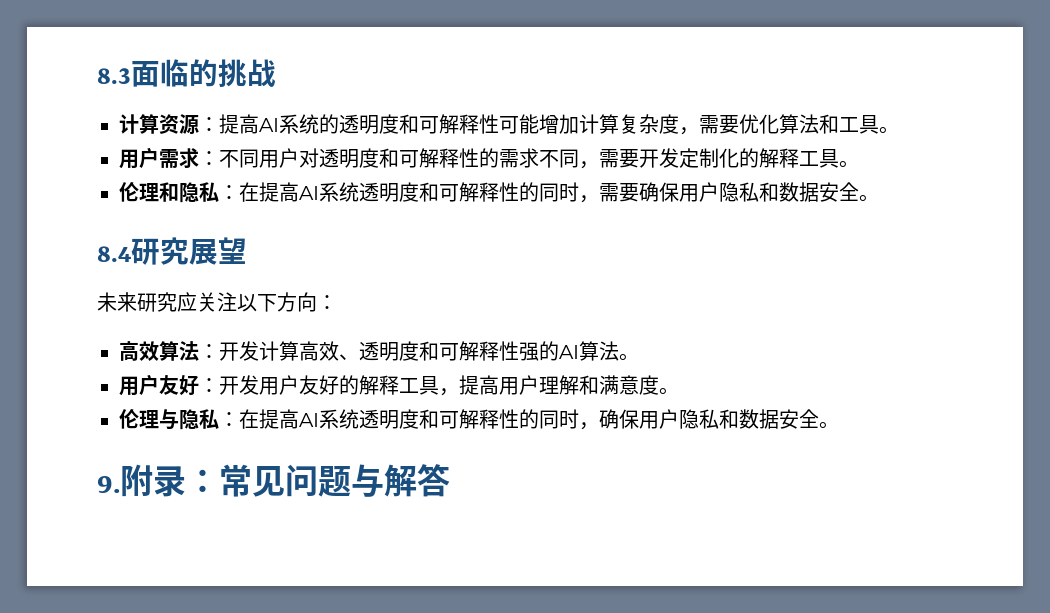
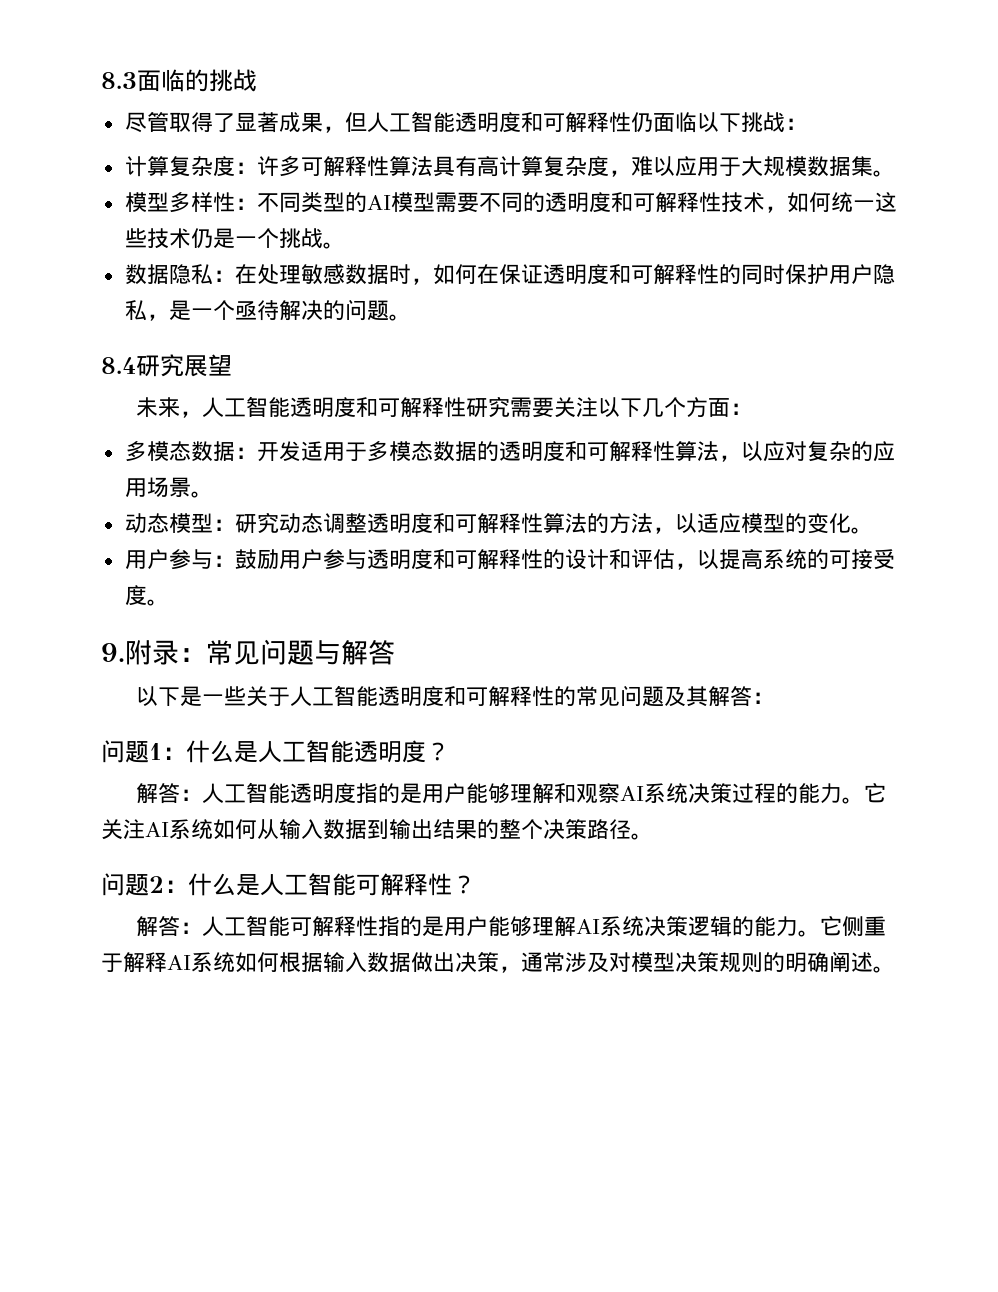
- 计算资源：提高AI系统的透明度和可解释性可能增加计算复杂度，需要优化算法和工具。
- 用户需求：不同用户对透明度和可解释性的需求不同，需要开发定制化的解释工具。
- 伦理和隐私：在提高AI系统透明度和可解释性的同时，需要确保用户隐私和数据安全。
+ 尽管取得了显著成果，但人工智能透明度和可解释性仍面临以下挑战：
+ 计算复杂度：许多可解释性算法具有高计算复杂度，难以应用于大规模数据集。
+ 模型多样性：不同类型的AI模型需要不同的透明度和可解释性技术，如何统一这些技术仍是一个挑战。
+ 数据隐私：在处理敏感数据时，如何在保证透明度和可解释性的同时保护用户隐私，是一个亟待解决的问题。
- 未来研究应关注以下方向：
- 高效算法：开发计算高效、透明度和可解释性强的AI算法。
- 用户友好：开发用户友好的解释工具，提高用户理解和满意度。
- 伦理与隐私：在提高AI系统透明度和可解释性的同时，确保用户隐私和数据安全。
+ 未来，人工智能透明度和可解释性研究需要关注以下几个方面：
+ 多模态数据：开发适用于多模态数据的透明度和可解释性算法，以应对复杂的应用场景。
+ 动态模型：研究动态调整透明度和可解释性算法的方法，以适应模型的变化。
+ 用户参与：鼓励用户参与透明度和可解释性的设计和评估，以提高系统的可接受度。
+ 以下是一些关于人工智能透明度和可解释性的常见问题及其解答：
+ 问题1：什么是人工智能透明度？
+ 解答：人工智能透明度指的是用户能够理解和观察AI系统决策过程的能力。它关注AI系统如何从输入数据到输出结果的整个决策路径。
+ 问题2：什么是人工智能可解释性？
+ 解答：人工智能可解释性指的是用户能够理解AI系统决策逻辑的能力。它侧重于解释AI系统如何根据输入数据做出决策，通常涉及对模型决策规则的明确阐述。

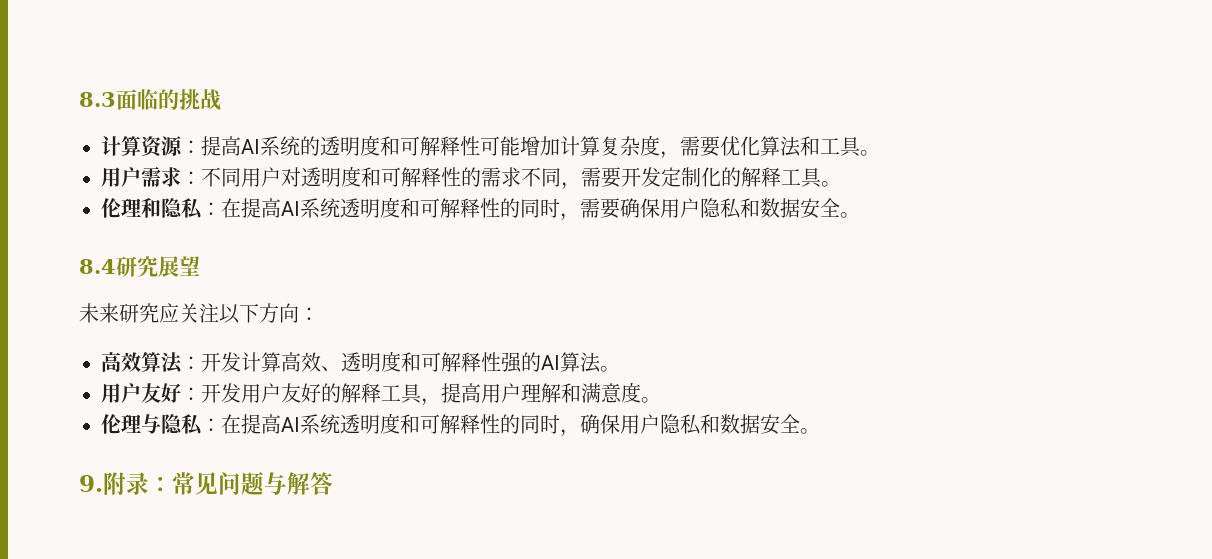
- 尽管取得了显著成果，但人工智能透明度和可解释性仍面临以下挑战：
- 计算复杂度：许多可解释性算法具有高计算复杂度，难以应用于大规模数据集。
- 模型多样性：不同类型的AI模型需要不同的透明度和可解释性技术，如何统一这些技术仍是一个挑战。
- 数据隐私：在处理敏感数据时，如何在保证透明度和可解释性的同时保护用户隐私，是一个亟待解决的问题。
+ 计算资源：提高AI系统的透明度和可解释性可能增加计算复杂度，需要优化算法和工具。
+ 用户需求：不同用户对透明度和可解释性的需求不同，需要开发定制化的解释工具。
+ 伦理和隐私：在提高AI系统透明度和可解释性的同时，需要确保用户隐私和数据安全。
- 未来，人工智能透明度和可解释性研究需要关注以下几个方面：
- 多模态数据：开发适用于多模态数据的透明度和可解释性算法，以应对复杂的应用场景。
- 动态模型：研究动态调整透明度和可解释性算法的方法，以适应模型的变化。
- 用户参与：鼓励用户参与透明度和可解释性的设计和评估，以提高系统的可接受度。
+ 未来研究应关注以下方向：
+ 高效算法：开发计算高效、透明度和可解释性强的AI算法。
+ 用户友好：开发用户友好的解释工具，提高用户理解和满意度。
+ 伦理与隐私：在提高AI系统透明度和可解释性的同时，确保用户隐私和数据安全。
- 以下是一些关于人工智能透明度和可解释性的常见问题及其解答：
- 问题1：什么是人工智能透明度？
- 解答：人工智能透明度指的是用户能够理解和观察AI系统决策过程的能力。它关注AI系统如何从输入数据到输出结果的整个决策路径。
- 问题2：什么是人工智能可解释性？
- 解答：人工智能可解释性指的是用户能够理解AI系统决策逻辑的能力。它侧重于解释AI系统如何根据输入数据做出决策，通常涉及对模型决策规则的明确阐述。

